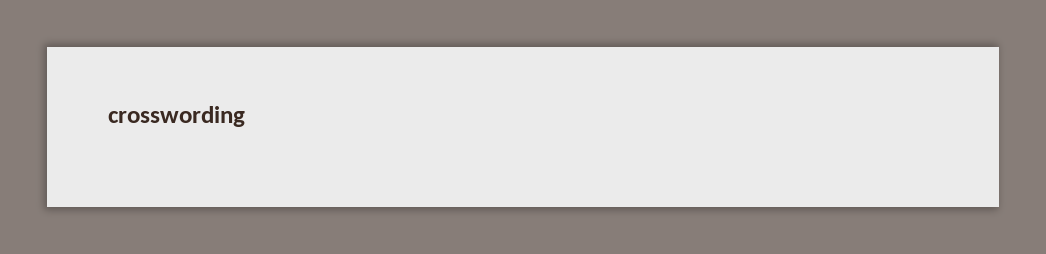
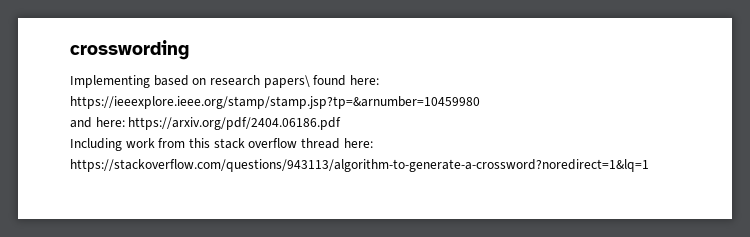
+ Implementing based on research papers\ found here: https://ieeexplore.ieee.org/stamp/stamp.jsp?tp=&arnumber=10459980
+ and here: https://arxiv.org/pdf/2404.06186.pdf
+ Including work from this stack overflow thread here: https://stackoverflow.com/questions/943113/algorithm-to-generate-a-crossword?noredirect=1&lq=1

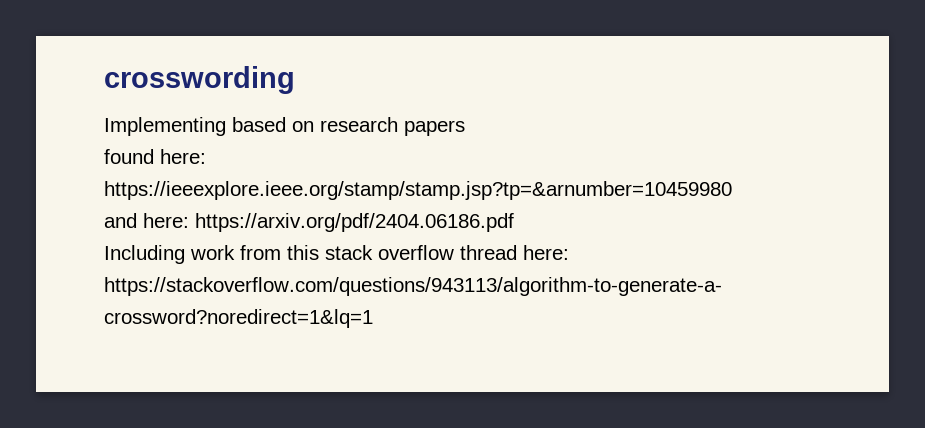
- Implementing based on research papers\ found here: https://ieeexplore.ieee.org/stamp/stamp.jsp?tp=&arnumber=10459980
+ Implementing based on research papers
+ found here: https://ieeexplore.ieee.org/stamp/stamp.jsp?tp=&arnumber=10459980

